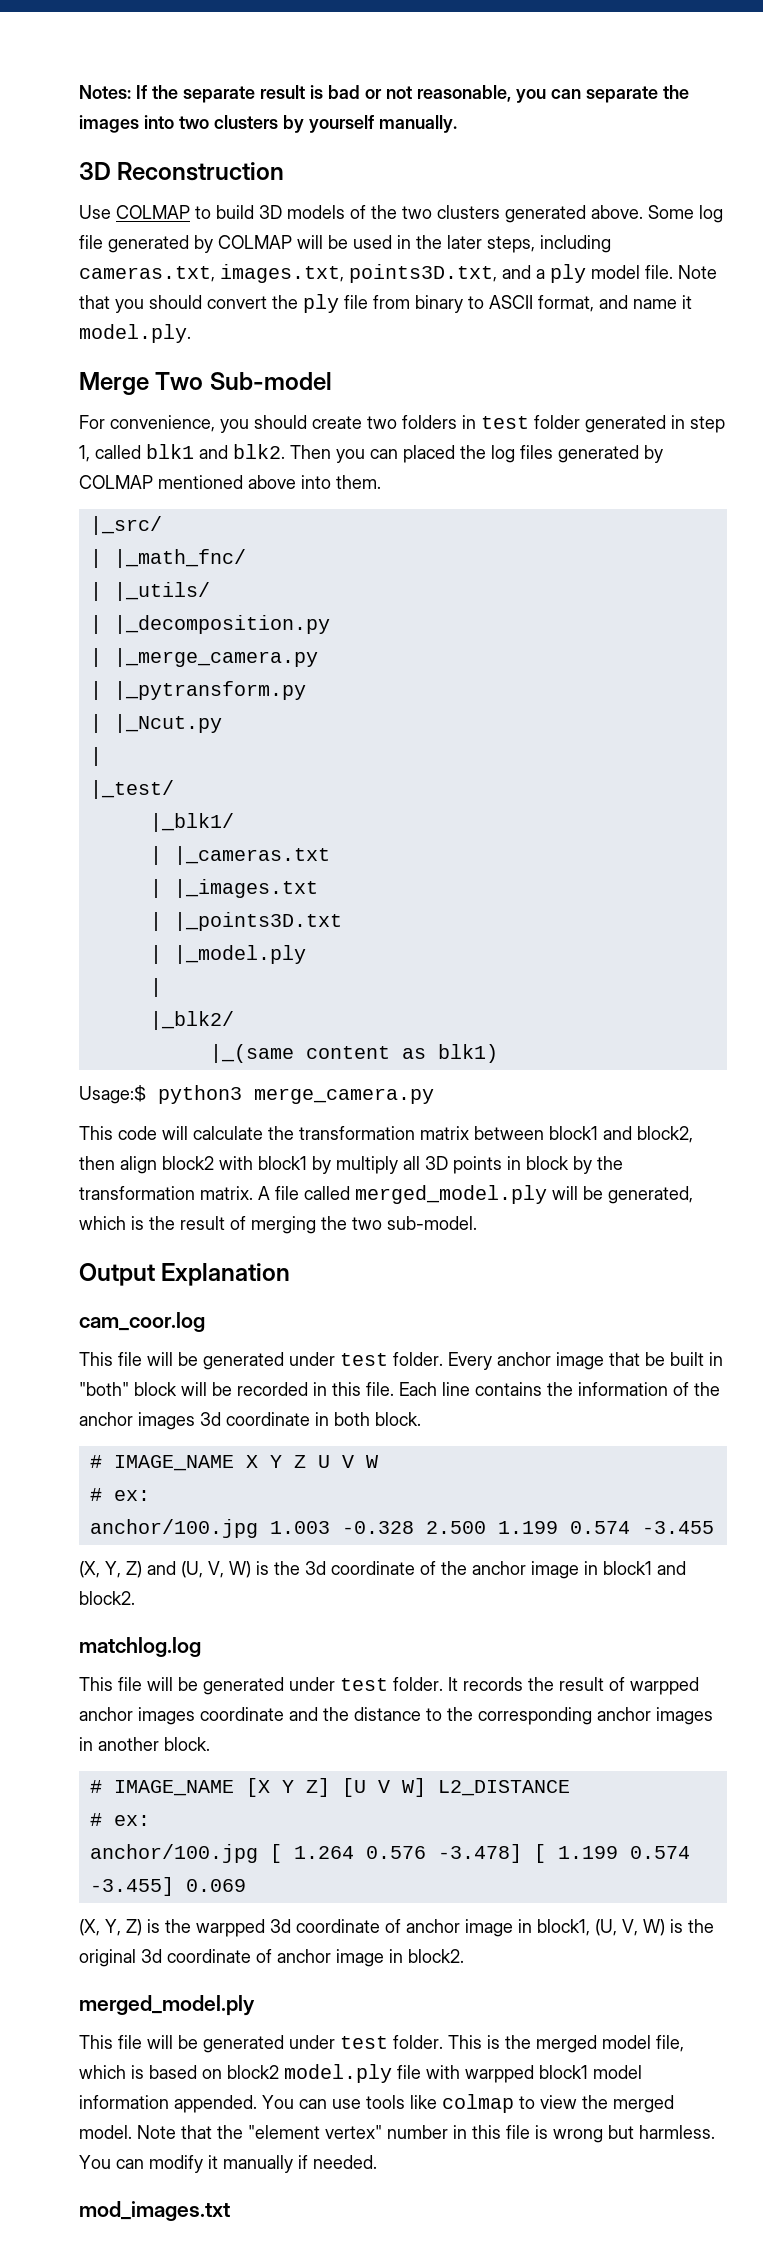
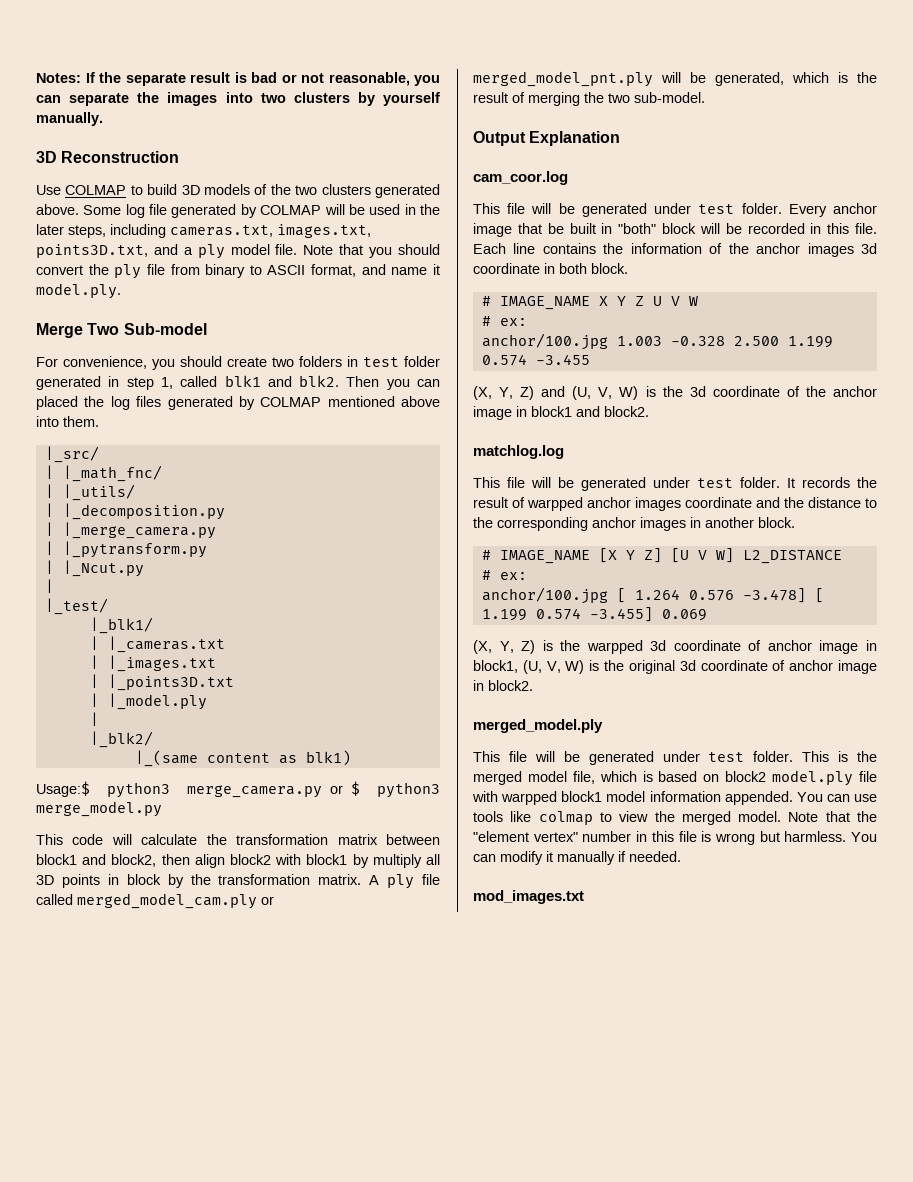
- Usage:$ python3 merge_camera.py
+ Usage:$ python3 merge_camera.py or $ python3 merge_model.py
- A file called merged_model.ply will be generated, which is the result of merging the two sub-model.
+ A ply file called merged_model_cam.ply or merged_model_pnt.ply will be generated, which is the result of merging the two sub-model.

